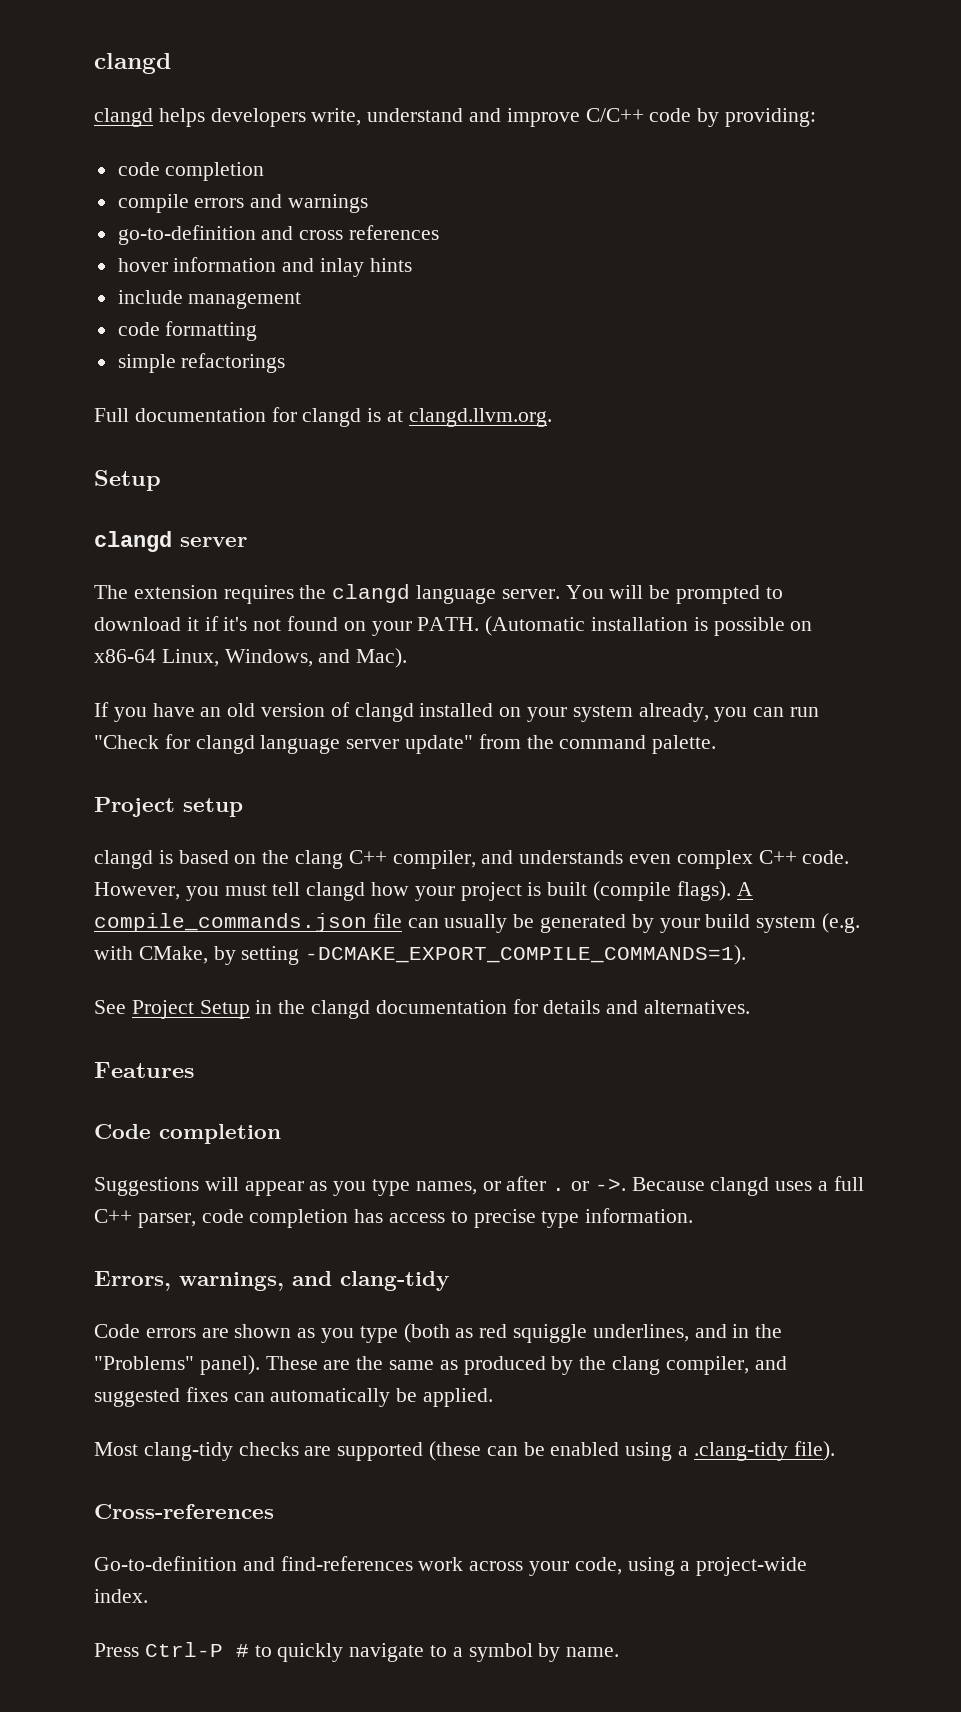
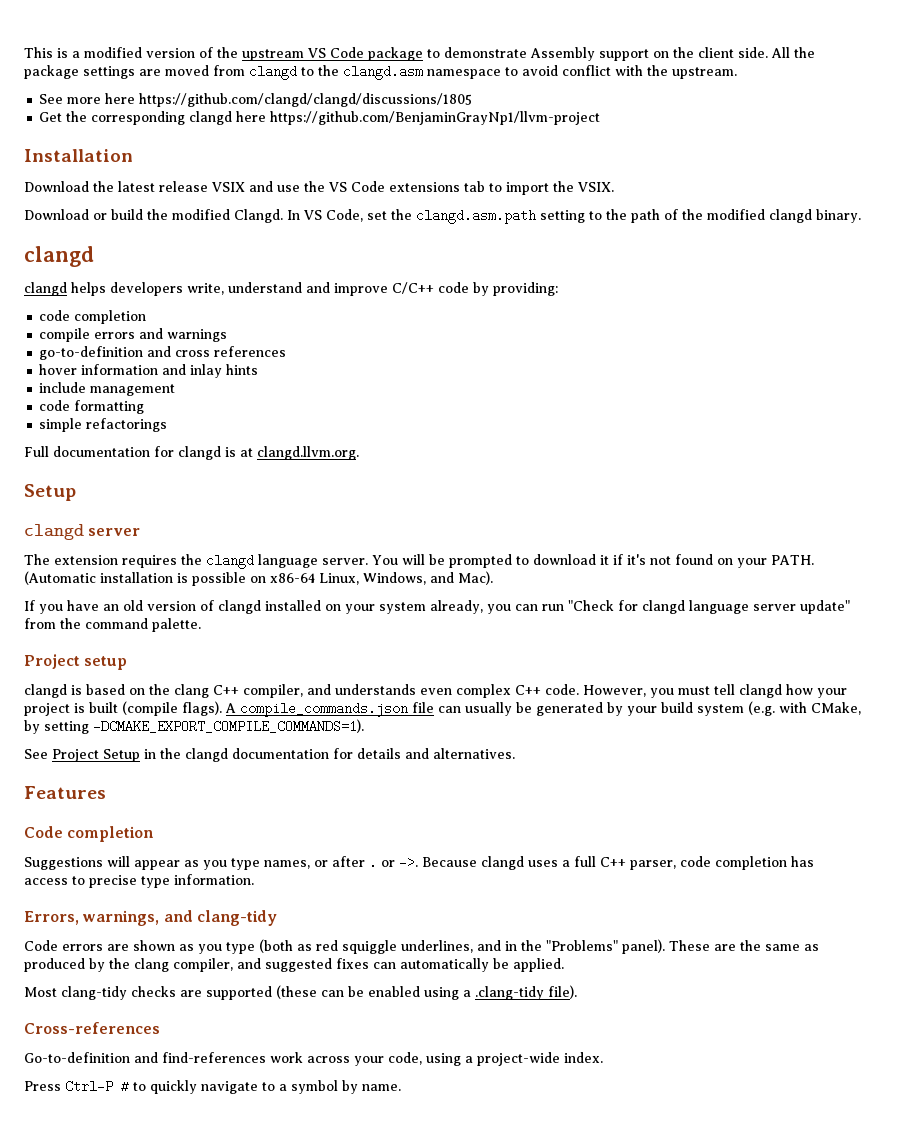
+ This is a modified version of the upstream VS Code package to demonstrate Assembly support on the client side. All the package settings are moved from clangd to the clangd.asm namespace to avoid conflict with the upstream.
+ See more here https://github.com/clangd/clangd/discussions/1805
+ Get the corresponding clangd here https://github.com/BenjaminGrayNp1/llvm-project
+ Installation
+ Download the latest release VSIX and use the VS Code extensions tab to import the VSIX.
+ Download or build the modified Clangd. In VS Code, set the clangd.asm.path setting to the path of the modified clangd binary.

